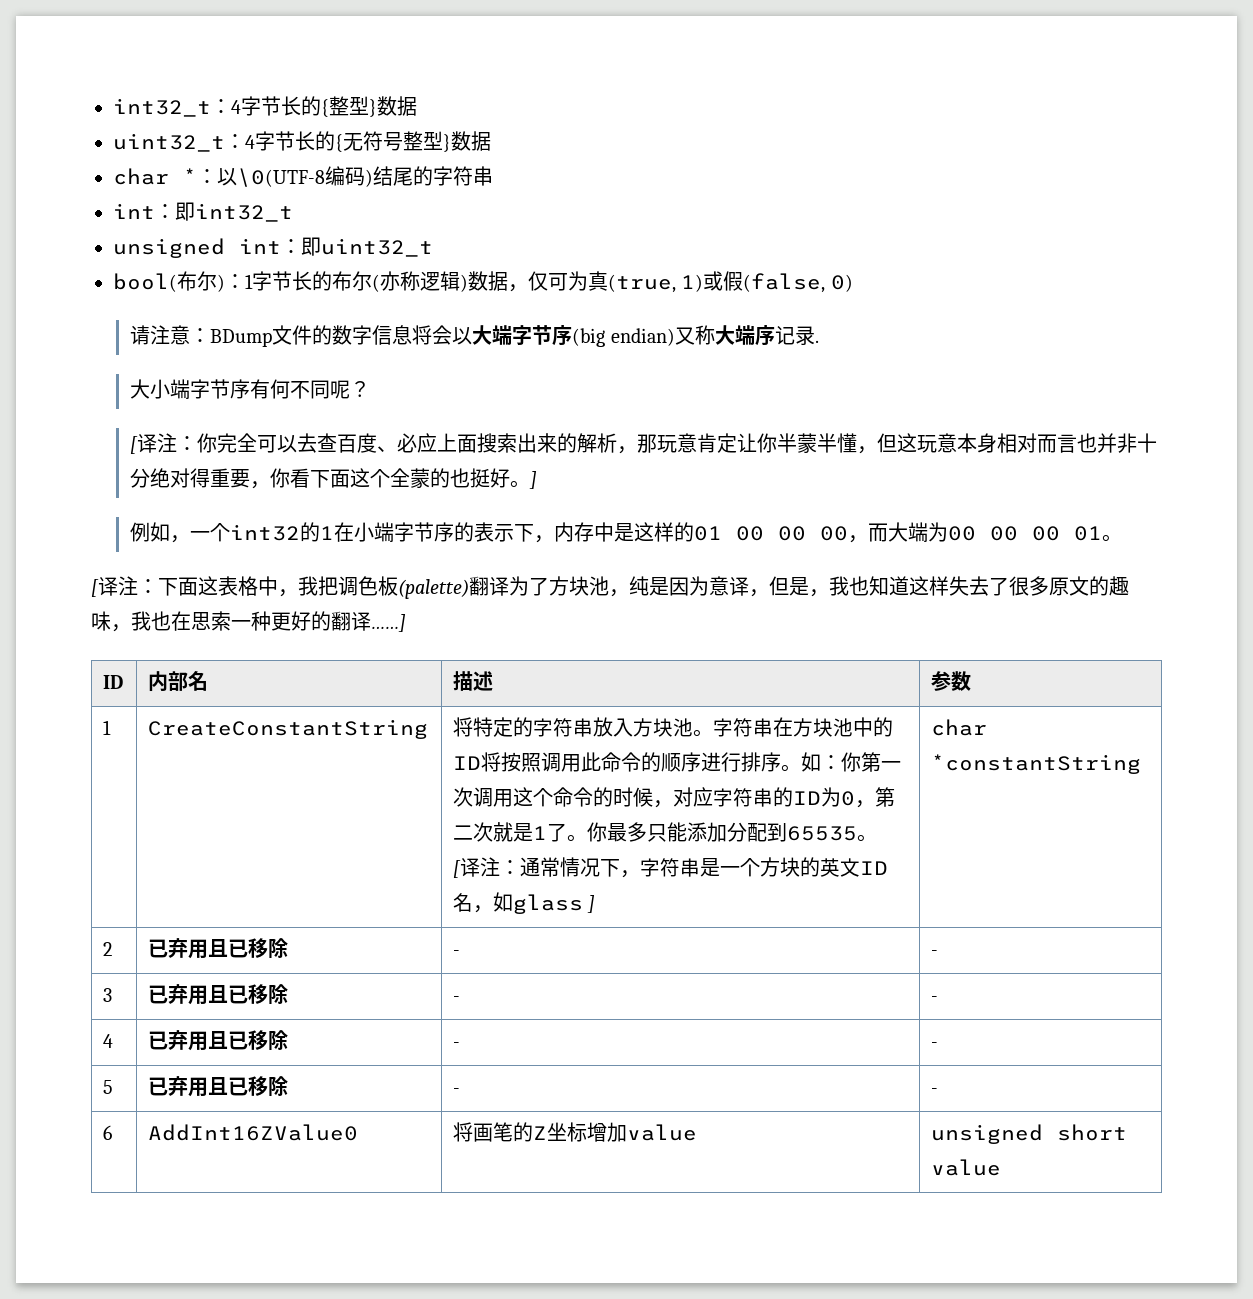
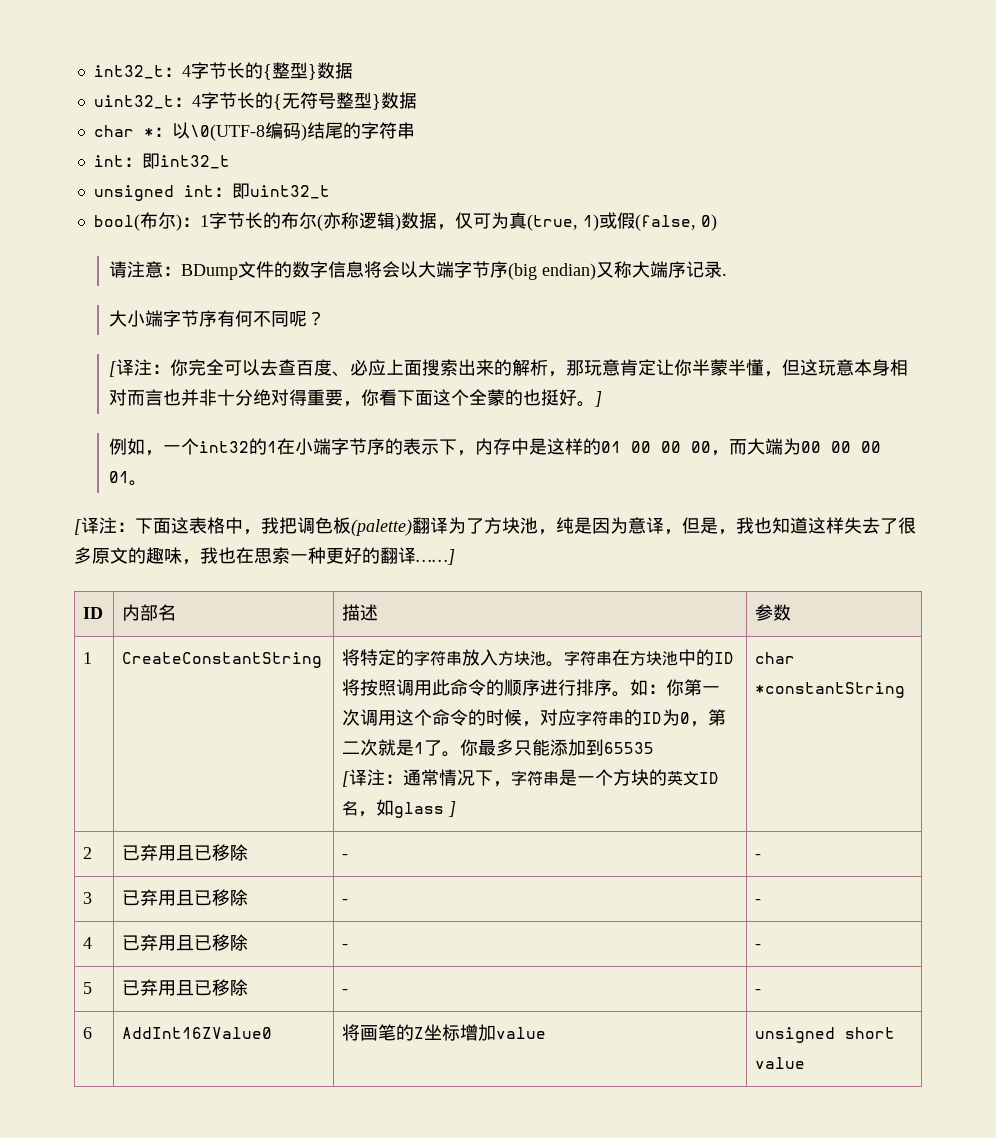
- 你最多只能添加分配到65535。
+ 你最多只能添加到65535

